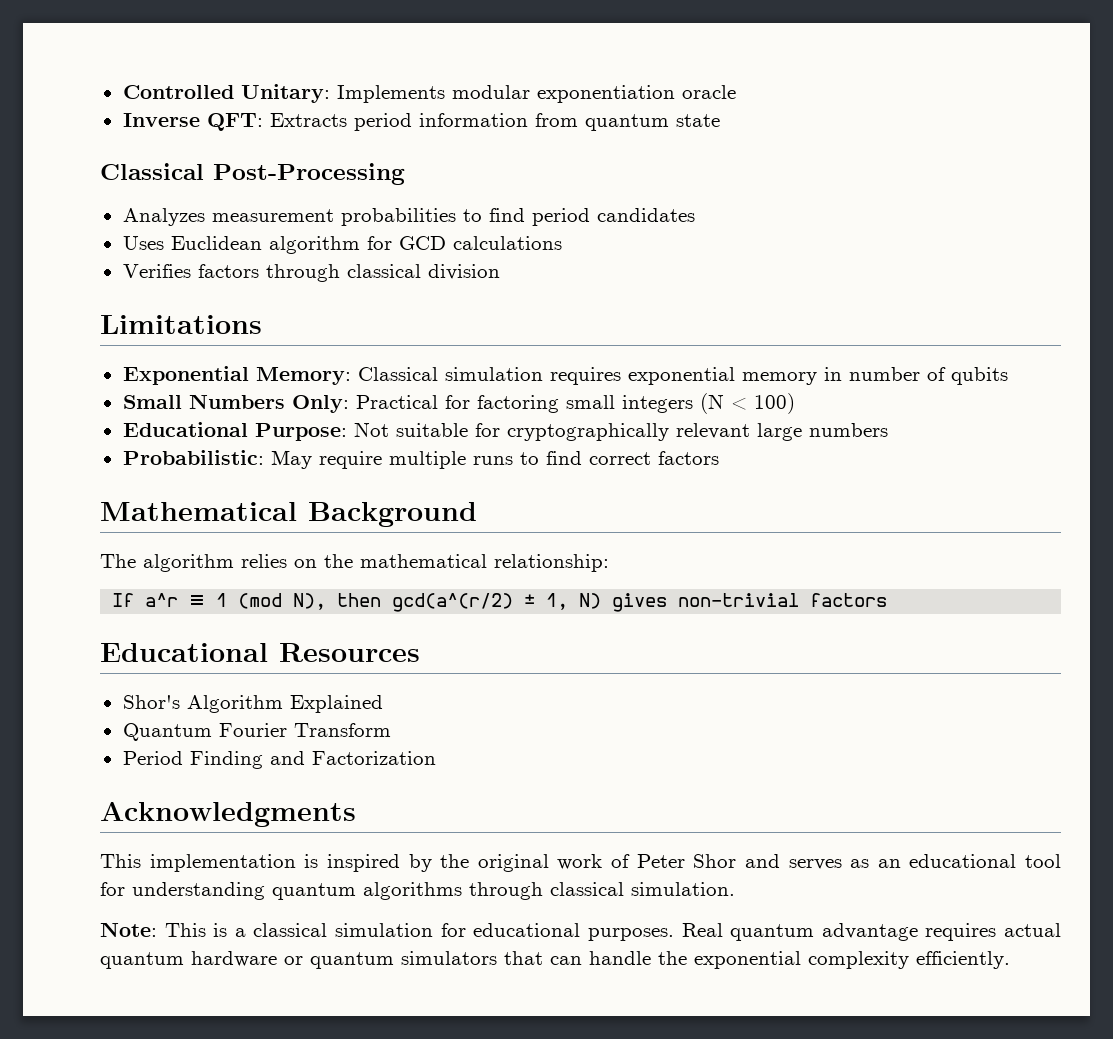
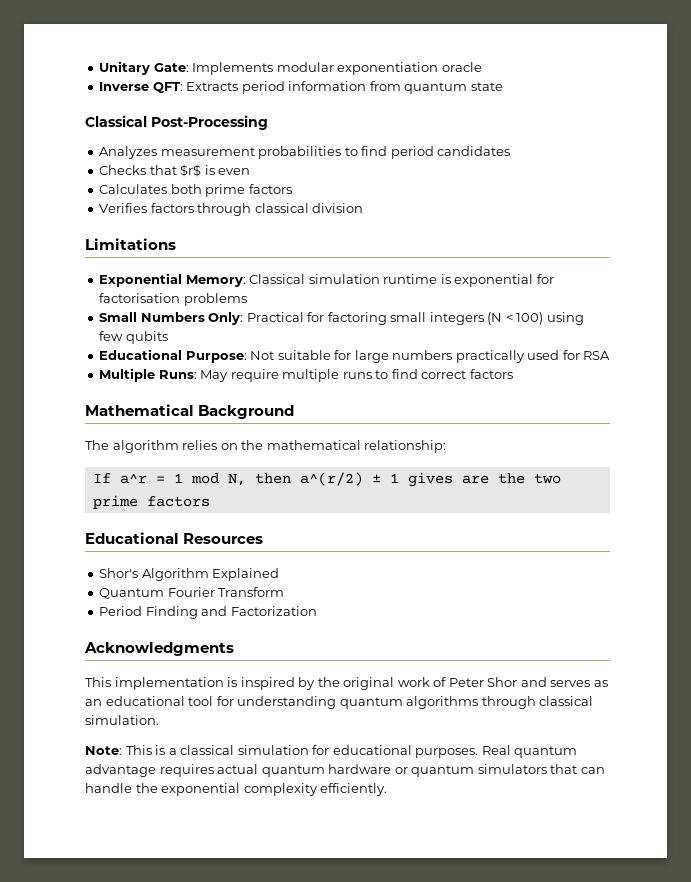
- Controlled Unitary: Implements modular exponentiation oracle
+ Unitary Gate: Implements modular exponentiation oracle
- Uses Euclidean algorithm for GCD calculations
+ Checks that $r$ is even
+ Calculates both prime factors
- Exponential Memory: Classical simulation requires exponential memory in number of qubits
+ Exponential Memory: Classical simulation runtime is exponential for factorisation problems
- Small Numbers Only: Practical for factoring small integers (N < 100)
+ Small Numbers Only: Practical for factoring small integers (N < 100) using few qubits
- Educational Purpose: Not suitable for cryptographically relevant large numbers
- Probabilistic: May require multiple runs to find correct factors
+ Educational Purpose: Not suitable for large numbers practically used for RSA
+ Multiple Runs: May require multiple runs to find correct factors
- If a^r ≡ 1 (mod N), then gcd(a^(r/2) ± 1, N) gives non-trivial factors
+ If a^r = 1 mod N, then a^(r/2) ± 1 gives are the two prime factors

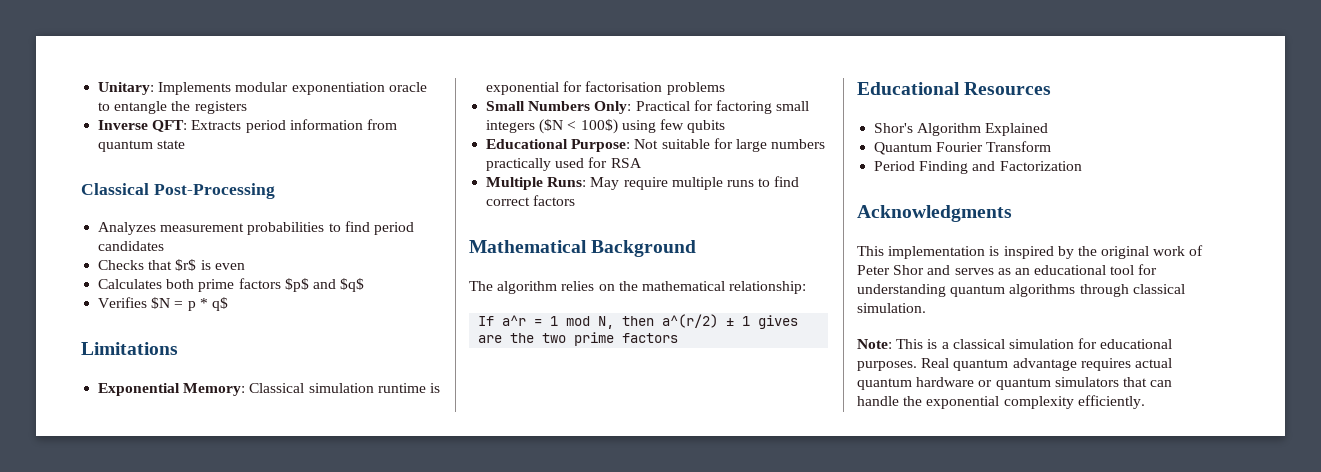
- Unitary Gate: Implements modular exponentiation oracle
+ Unitary: Implements modular exponentiation oracle to entangle the registers
- Calculates both prime factors
- Verifies factors through classical division
+ Calculates both prime factors $p$ and $q$
+ Verifies $N = p * q$
- Small Numbers Only: Practical for factoring small integers (N < 100) using few qubits
+ Small Numbers Only: Practical for factoring small integers ($N < 100$) using few qubits

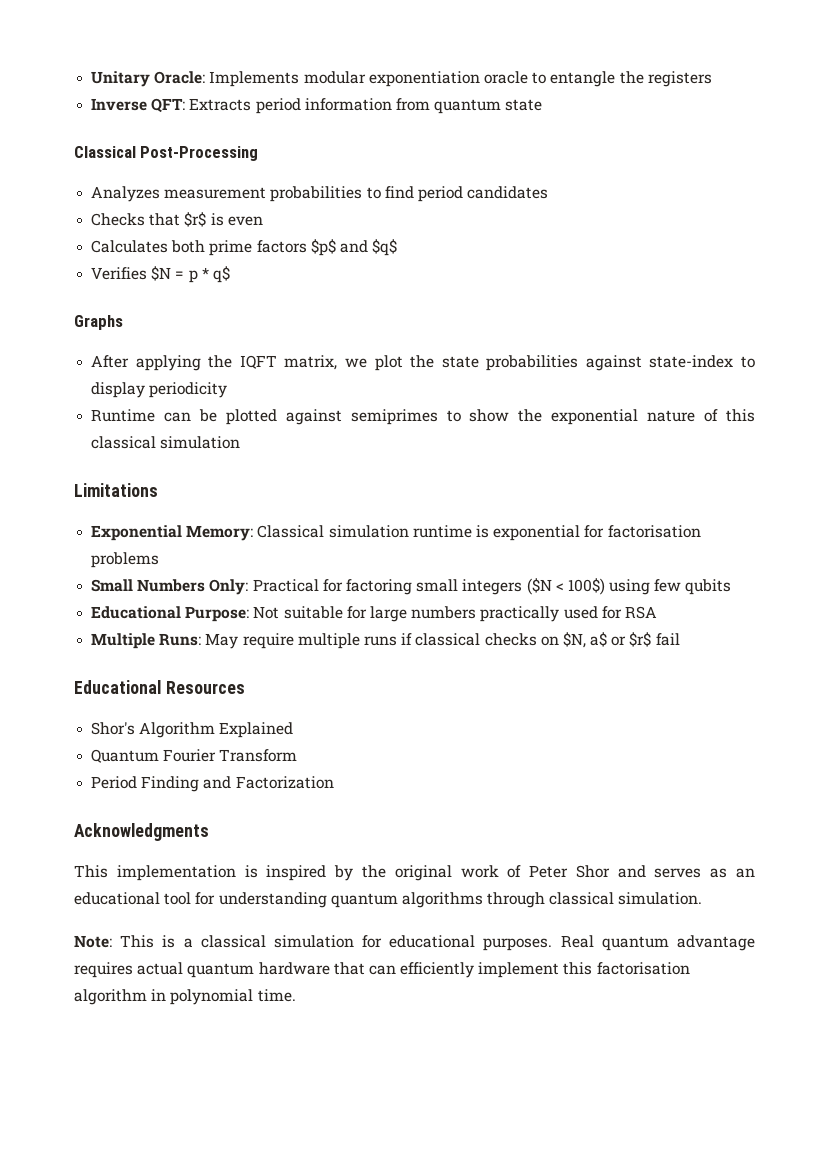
- Unitary: Implements modular exponentiation oracle to entangle the registers
+ Unitary Oracle: Implements modular exponentiation oracle to entangle the registers
+ Graphs
+ After applying the IQFT matrix, we plot the state probabilities against state-index to display periodicity
+ Runtime can be plotted against semiprimes to show the exponential nature of this classical simulation
- Multiple Runs: May require multiple runs to find correct factors
- Mathematical Background
- The algorithm relies on the mathematical relationship:
- If a^r = 1 mod N, then a^(r/2) ± 1 gives are the two prime factors
+ Multiple Runs: May require multiple runs if classical checks on $N, a$ or $r$ fail
- Real quantum advantage requires actual quantum hardware or quantum simulators that can handle the exponential complexity efficiently.
+ Real quantum advantage requires actual quantum hardware that can efficiently implement this factorisation algorithm in polynomial time.

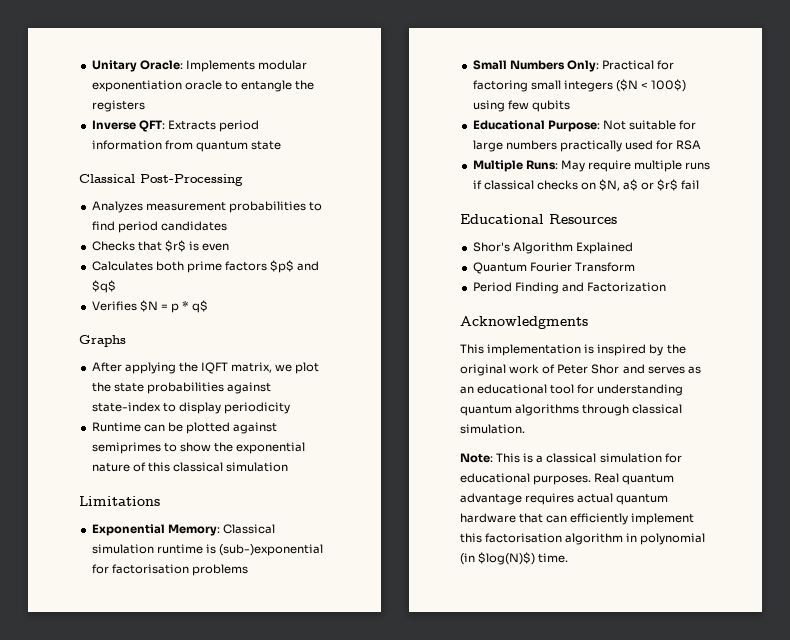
- Exponential Memory: Classical simulation runtime is exponential for factorisation problems
+ Exponential Memory: Classical simulation runtime is (sub-)exponential for factorisation problems
- Real quantum advantage requires actual quantum hardware that can efficiently implement this factorisation algorithm in polynomial time.
+ Real quantum advantage requires actual quantum hardware that can efficiently implement this factorisation algorithm in polynomial (in $log(N)$) time.

